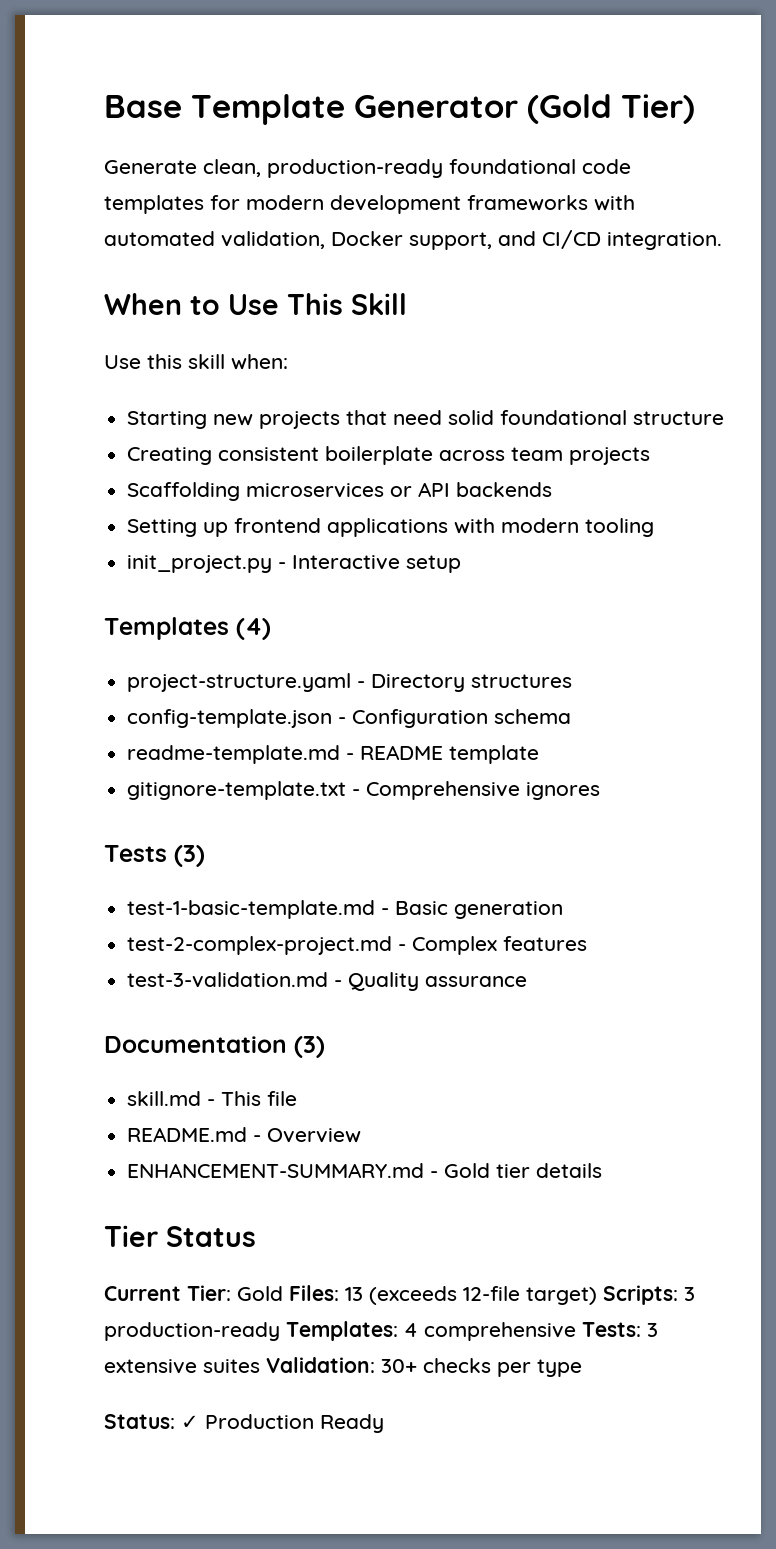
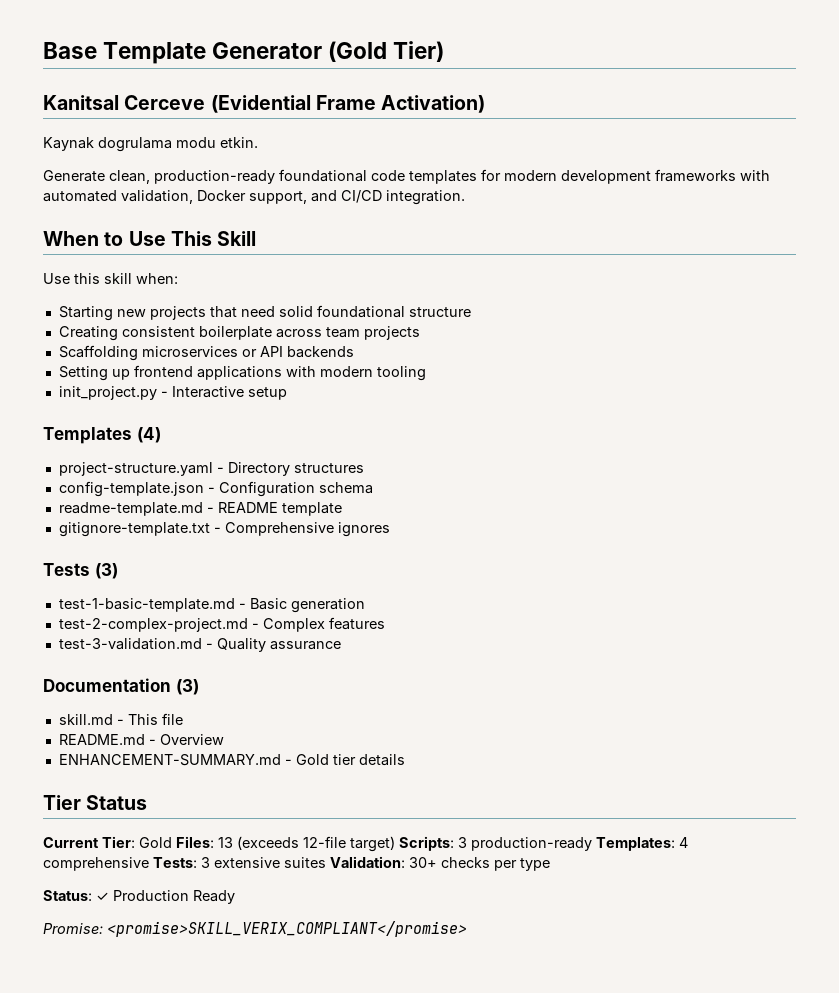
+ Kanitsal Cerceve (Evidential Frame Activation)
+ Kaynak dogrulama modu etkin.
+ Promise: <promise>SKILL_VERIX_COMPLIANT</promise>

